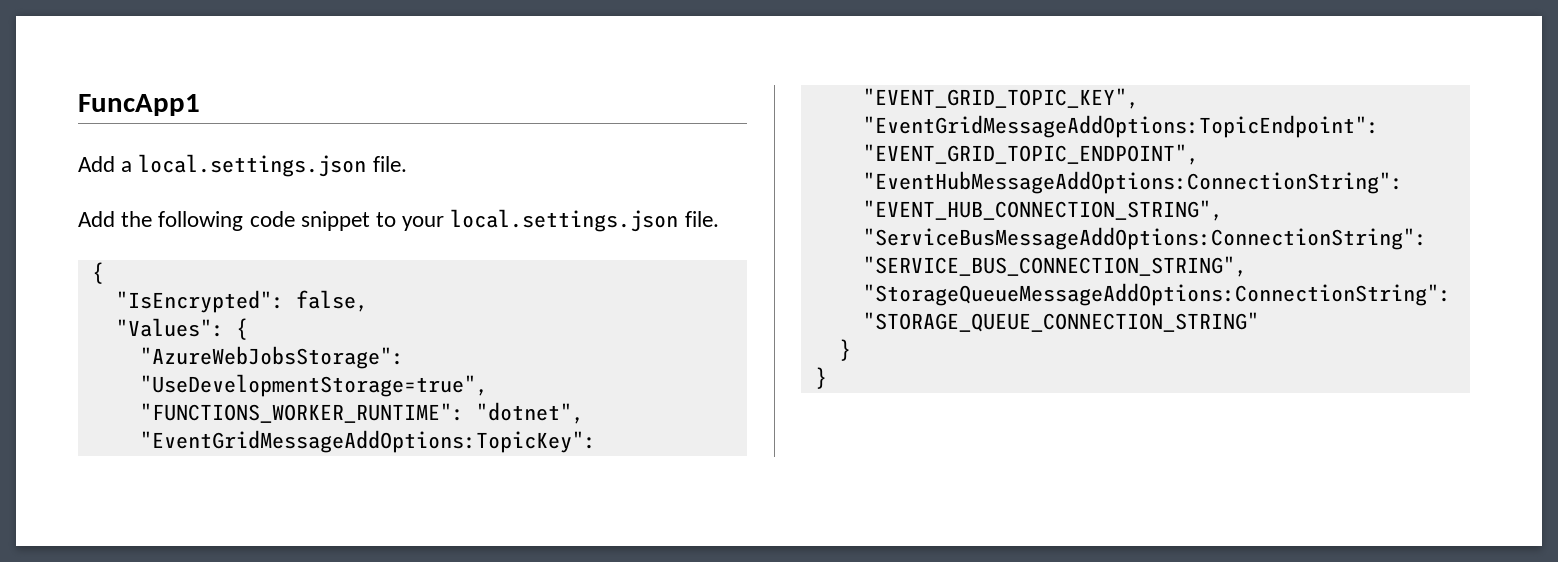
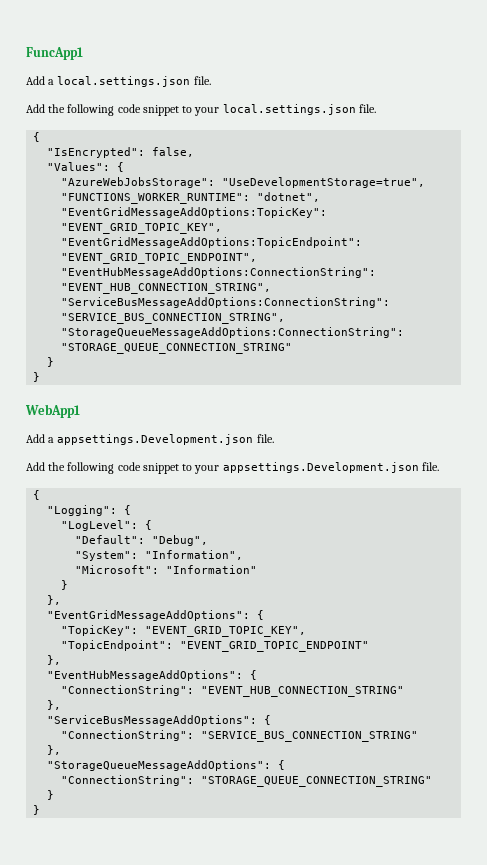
+ WebApp1
+ Add a appsettings.Development.json file.
+ Add the following code snippet to your appsettings.Development.json file.
+ {
+ "Logging": {
+ "LogLevel": {
+ "Default": "Debug",
+ "System": "Information",
+ "Microsoft": "Information"
+ }
+ },
+ "EventGridMessageAddOptions": {
+ "TopicKey": "EVENT_GRID_TOPIC_KEY",
+ "TopicEndpoint": "EVENT_GRID_TOPIC_ENDPOINT"
+ },
+ "EventHubMessageAddOptions": {
+ "ConnectionString": "EVENT_HUB_CONNECTION_STRING"
+ },
+ "ServiceBusMessageAddOptions": {
+ "ConnectionString": "SERVICE_BUS_CONNECTION_STRING"
+ },
+ "StorageQueueMessageAddOptions": {
+ "ConnectionString": "STORAGE_QUEUE_CONNECTION_STRING"
+ }
+ }

